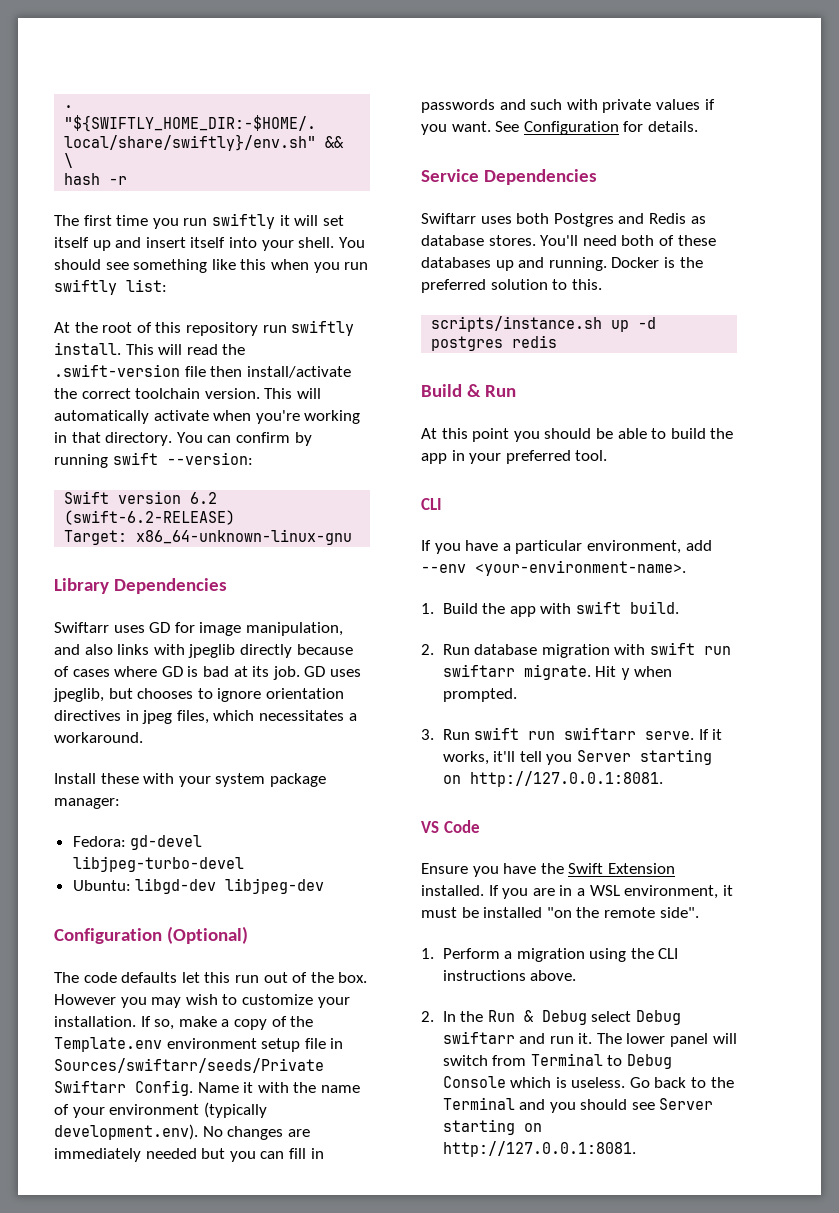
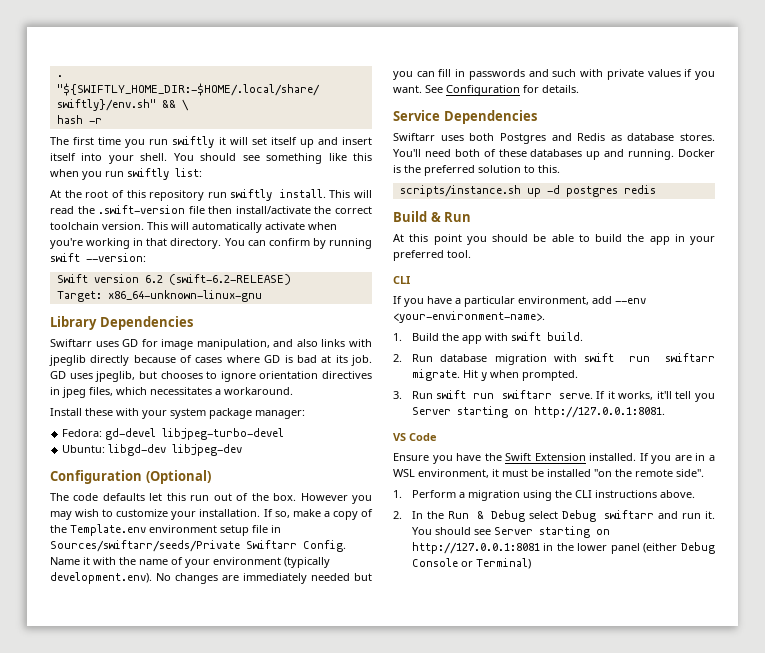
- The lower panel will switch from Terminal to Debug Console which is useless. Go back to the Terminal and you should see Server starting on http://127.0.0.1:8081.
+ You should see Server starting on http://127.0.0.1:8081 in the lower panel (either Debug Console or Terminal)

